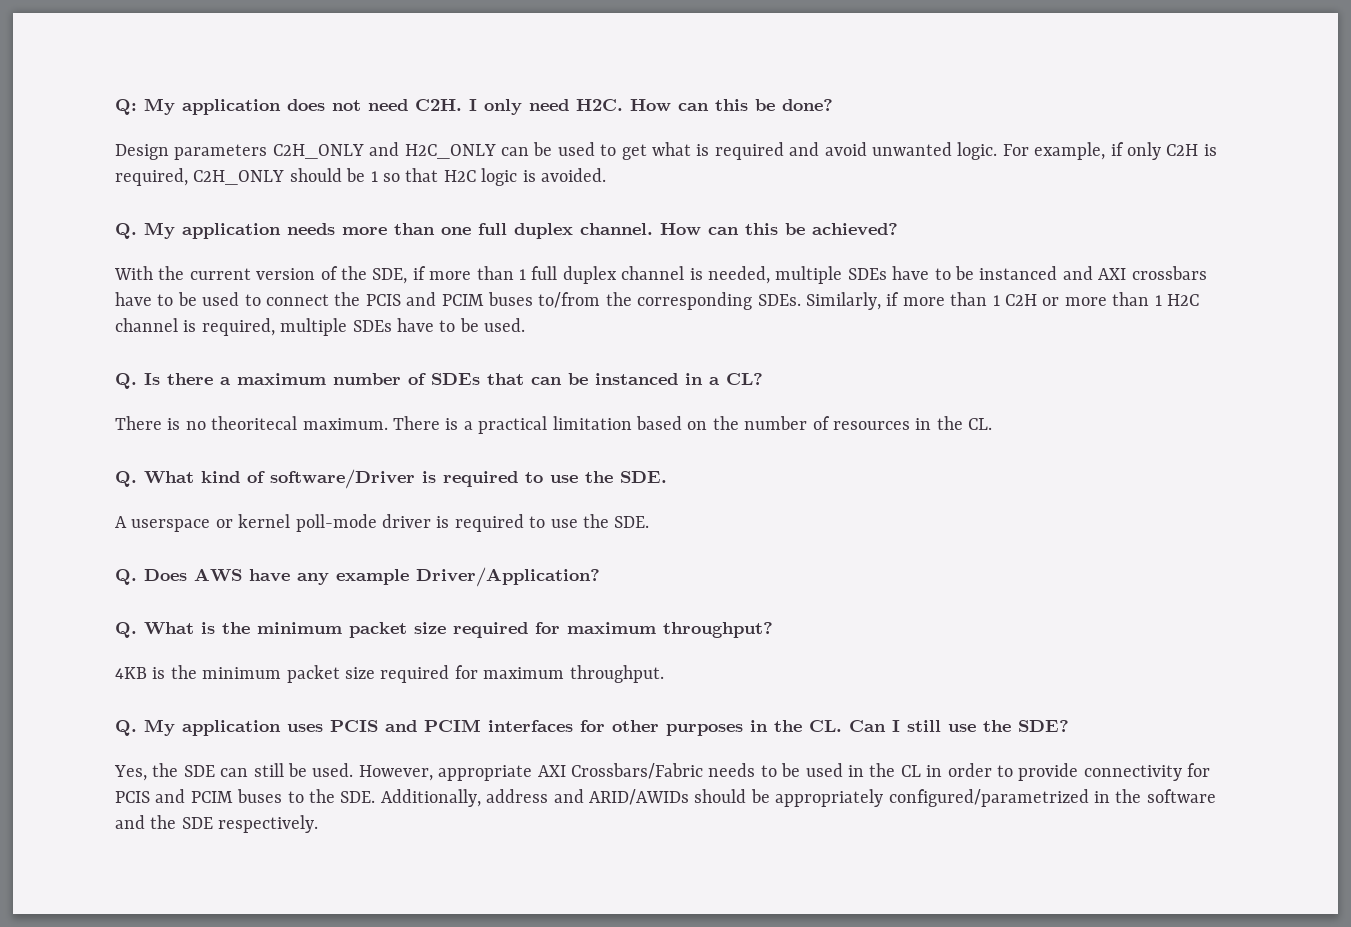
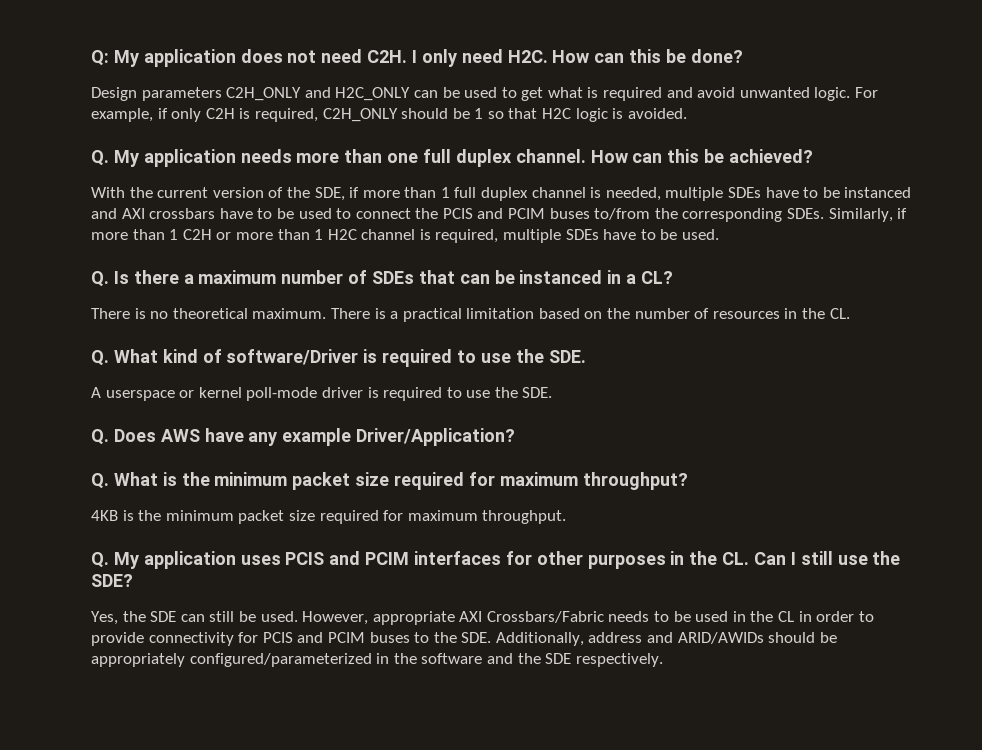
- There is no theoritecal maximum.
+ There is no theoretical maximum.
- However, appropriate AXI Crossbars/Fabric needs to be used in the CL in order to provide connectivity for PCIS and PCIM buses to the SDE. Additionally, address and ARID/AWIDs should be appropriately configured/parametrized in the software and the SDE respectively.
+ However, appropriate AXI Crossbars/Fabric needs to be used in the CL in order to provide connectivity for PCIS and PCIM buses to the SDE. Additionally, address and ARID/AWIDs should be appropriately configured/parameterized in the software and the SDE respectively.

